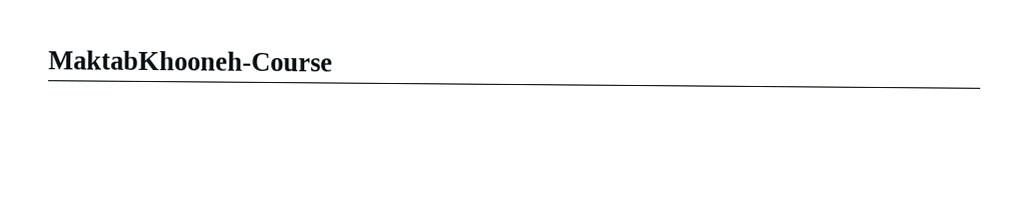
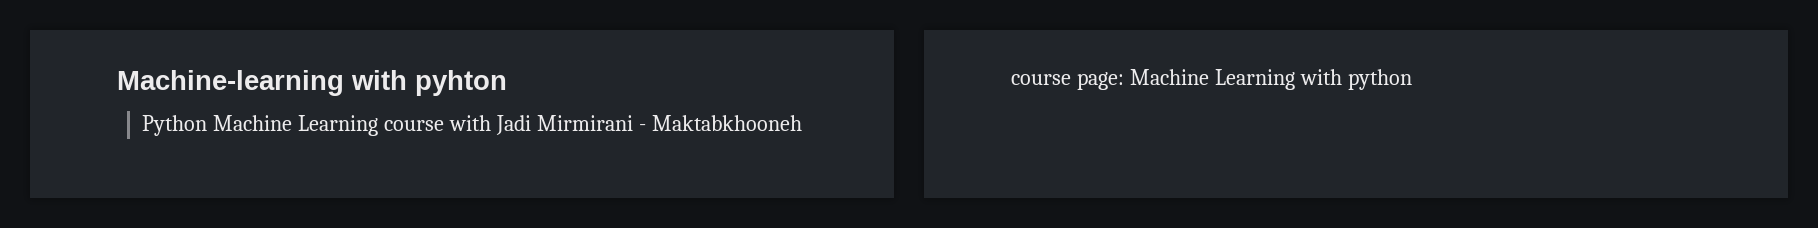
- MaktabKhooneh-Course
+ Machine-learning with pyhton
+ Python Machine Learning course with Jadi Mirmirani - Maktabkhooneh
+ course page: Machine Learning with python

